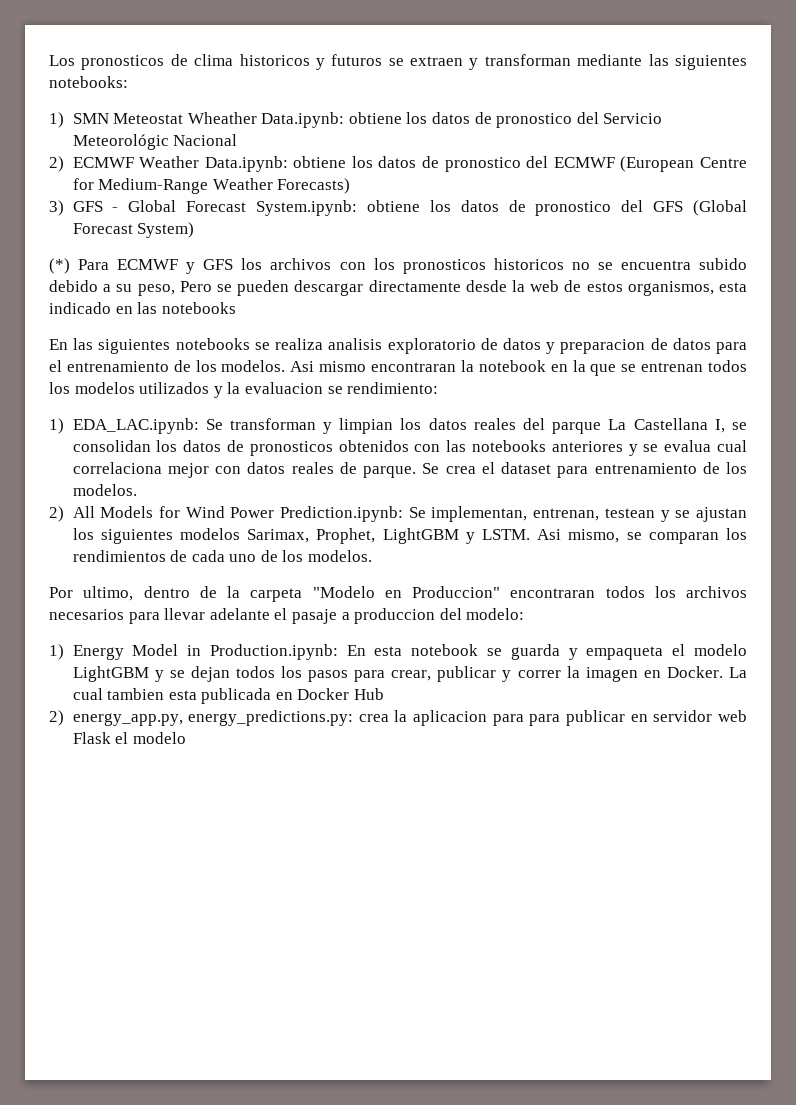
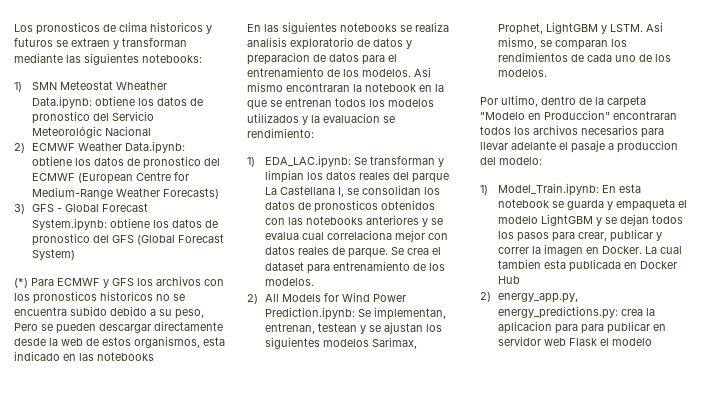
- 1) Energy Model in Production.ipynb: En esta notebook se guarda y empaqueta el modelo LightGBM y se dejan todos los pasos para crear, publicar y correr la imagen en Docker.
+ 1) Model_Train.ipynb: En esta notebook se guarda y empaqueta el modelo LightGBM y se dejan todos los pasos para crear, publicar y correr la imagen en Docker.

